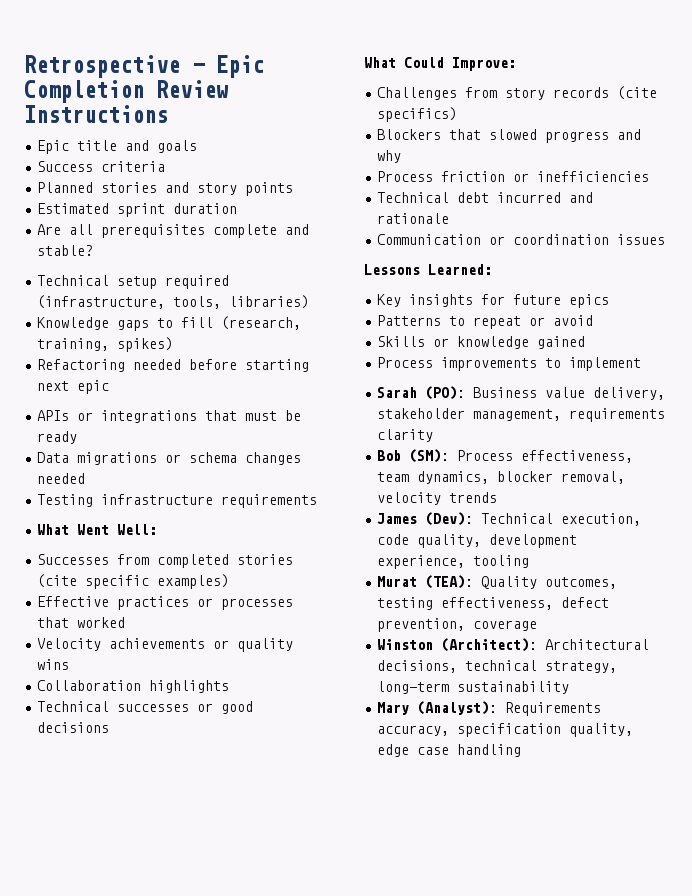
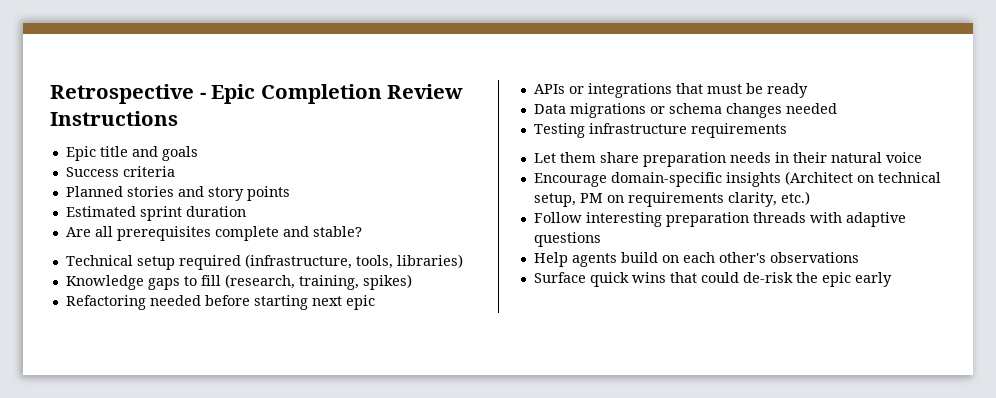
- What Went Well:
- Successes from completed stories (cite specific examples)
- Effective practices or processes that worked
- Velocity achievements or quality wins
- Collaboration highlights
- Technical successes or good decisions
- What Could Improve:
- Challenges from story records (cite specifics)
- Blockers that slowed progress and why
- Process friction or inefficiencies
- Technical debt incurred and rationale
- Communication or coordination issues
- Lessons Learned:
- Key insights for future epics
- Patterns to repeat or avoid
- Skills or knowledge gained
- Process improvements to implement
- Sarah (PO): Business value delivery, stakeholder management, requirements clarity
- Bob (SM): Process effectiveness, team dynamics, blocker removal, velocity trends
- James (Dev): Technical execution, code quality, development experience, tooling
- Murat (TEA): Quality outcomes, testing effectiveness, defect prevention, coverage
- Winston (Architect): Architectural decisions, technical strategy, long-term sustainability
- Mary (Analyst): Requirements accuracy, specification quality, edge case handling
+ Let them share preparation needs in their natural voice
+ Encourage domain-specific insights (Architect on technical setup, PM on requirements clarity, etc.)
+ Follow interesting preparation threads with adaptive questions
+ Help agents build on each other's observations
+ Surface quick wins that could de-risk the epic early

